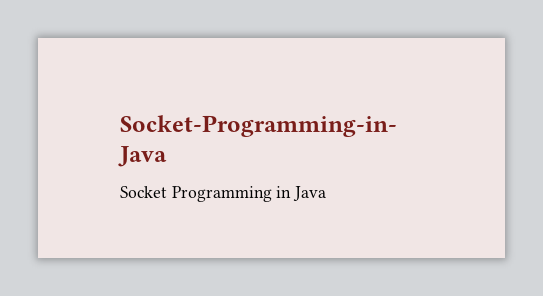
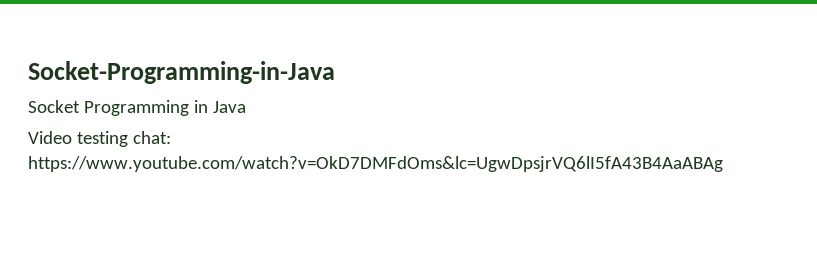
+ Video testing chat: https://www.youtube.com/watch?v=OkD7DMFdOms&lc=UgwDpsjrVQ6lI5fA43B4AaABAg

